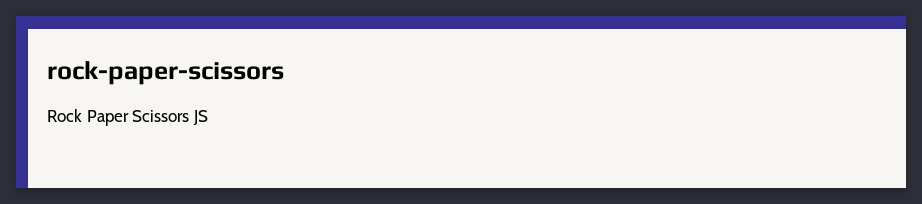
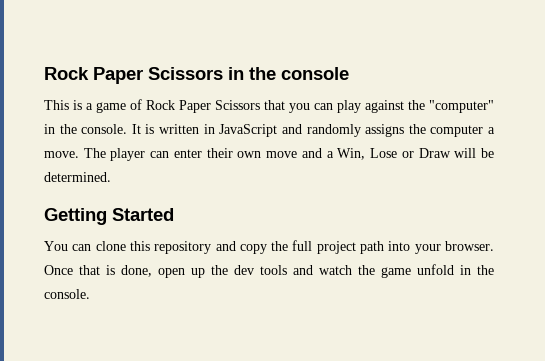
- rock-paper-scissors
- Rock Paper Scissors JS
+ Rock Paper Scissors in the console
+ This is a game of Rock Paper Scissors that you can play against the "computer" in the console. It is written in JavaScript and randomly assigns the computer a move. The player can enter their own move and a Win, Lose or Draw will be determined.
+ Getting Started
+ You can clone this repository and copy the full project path into your browser. Once that is done, open up the dev tools and watch the game unfold in the console.

